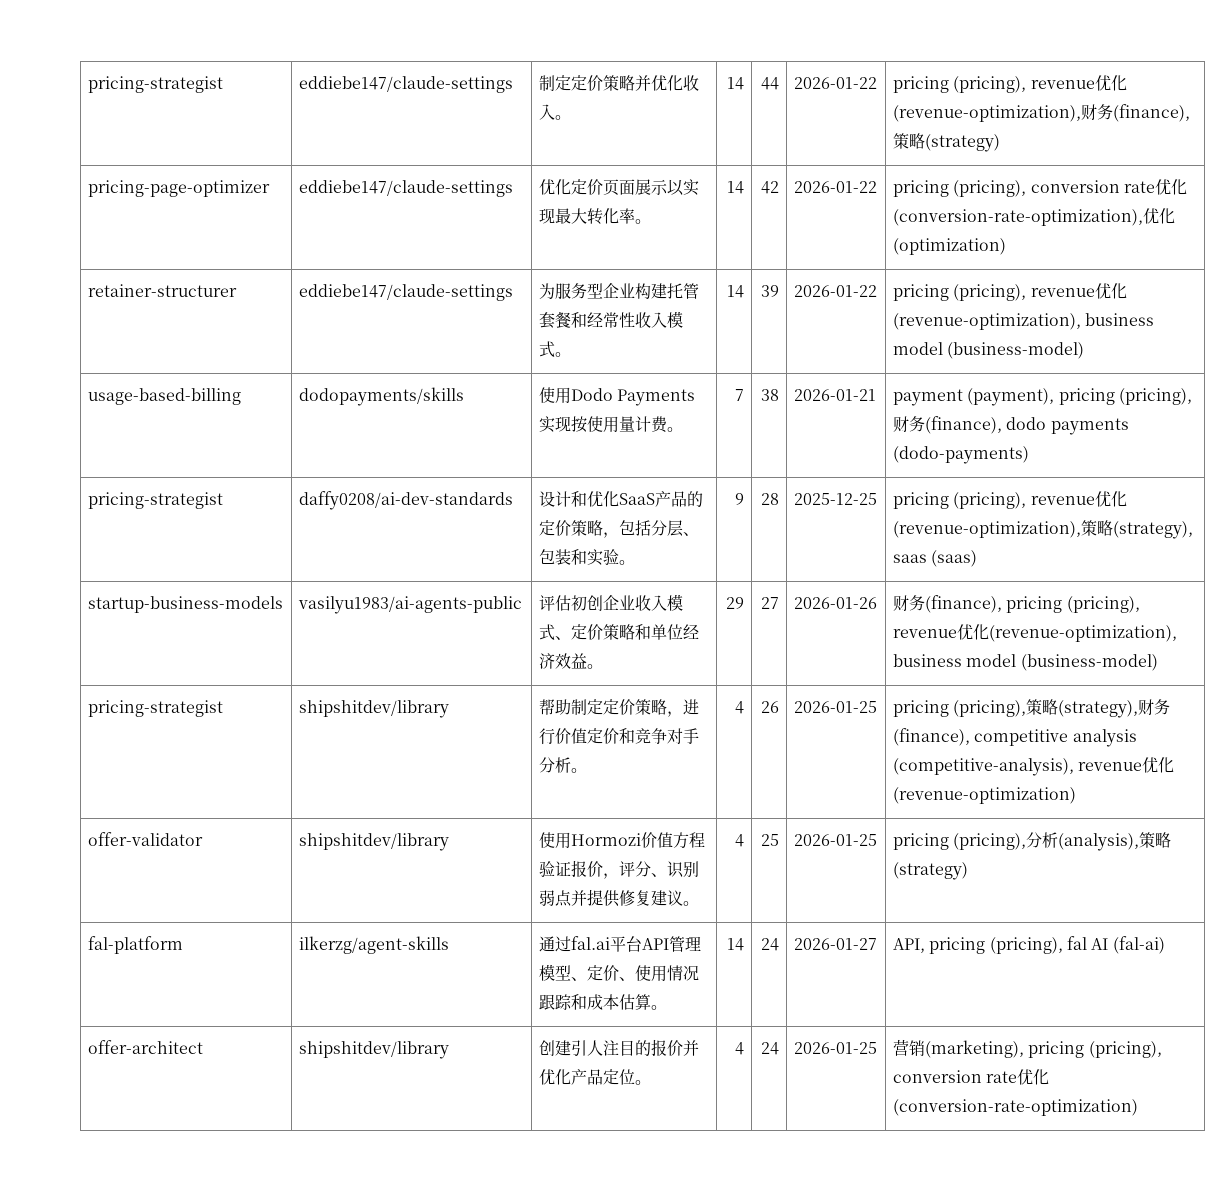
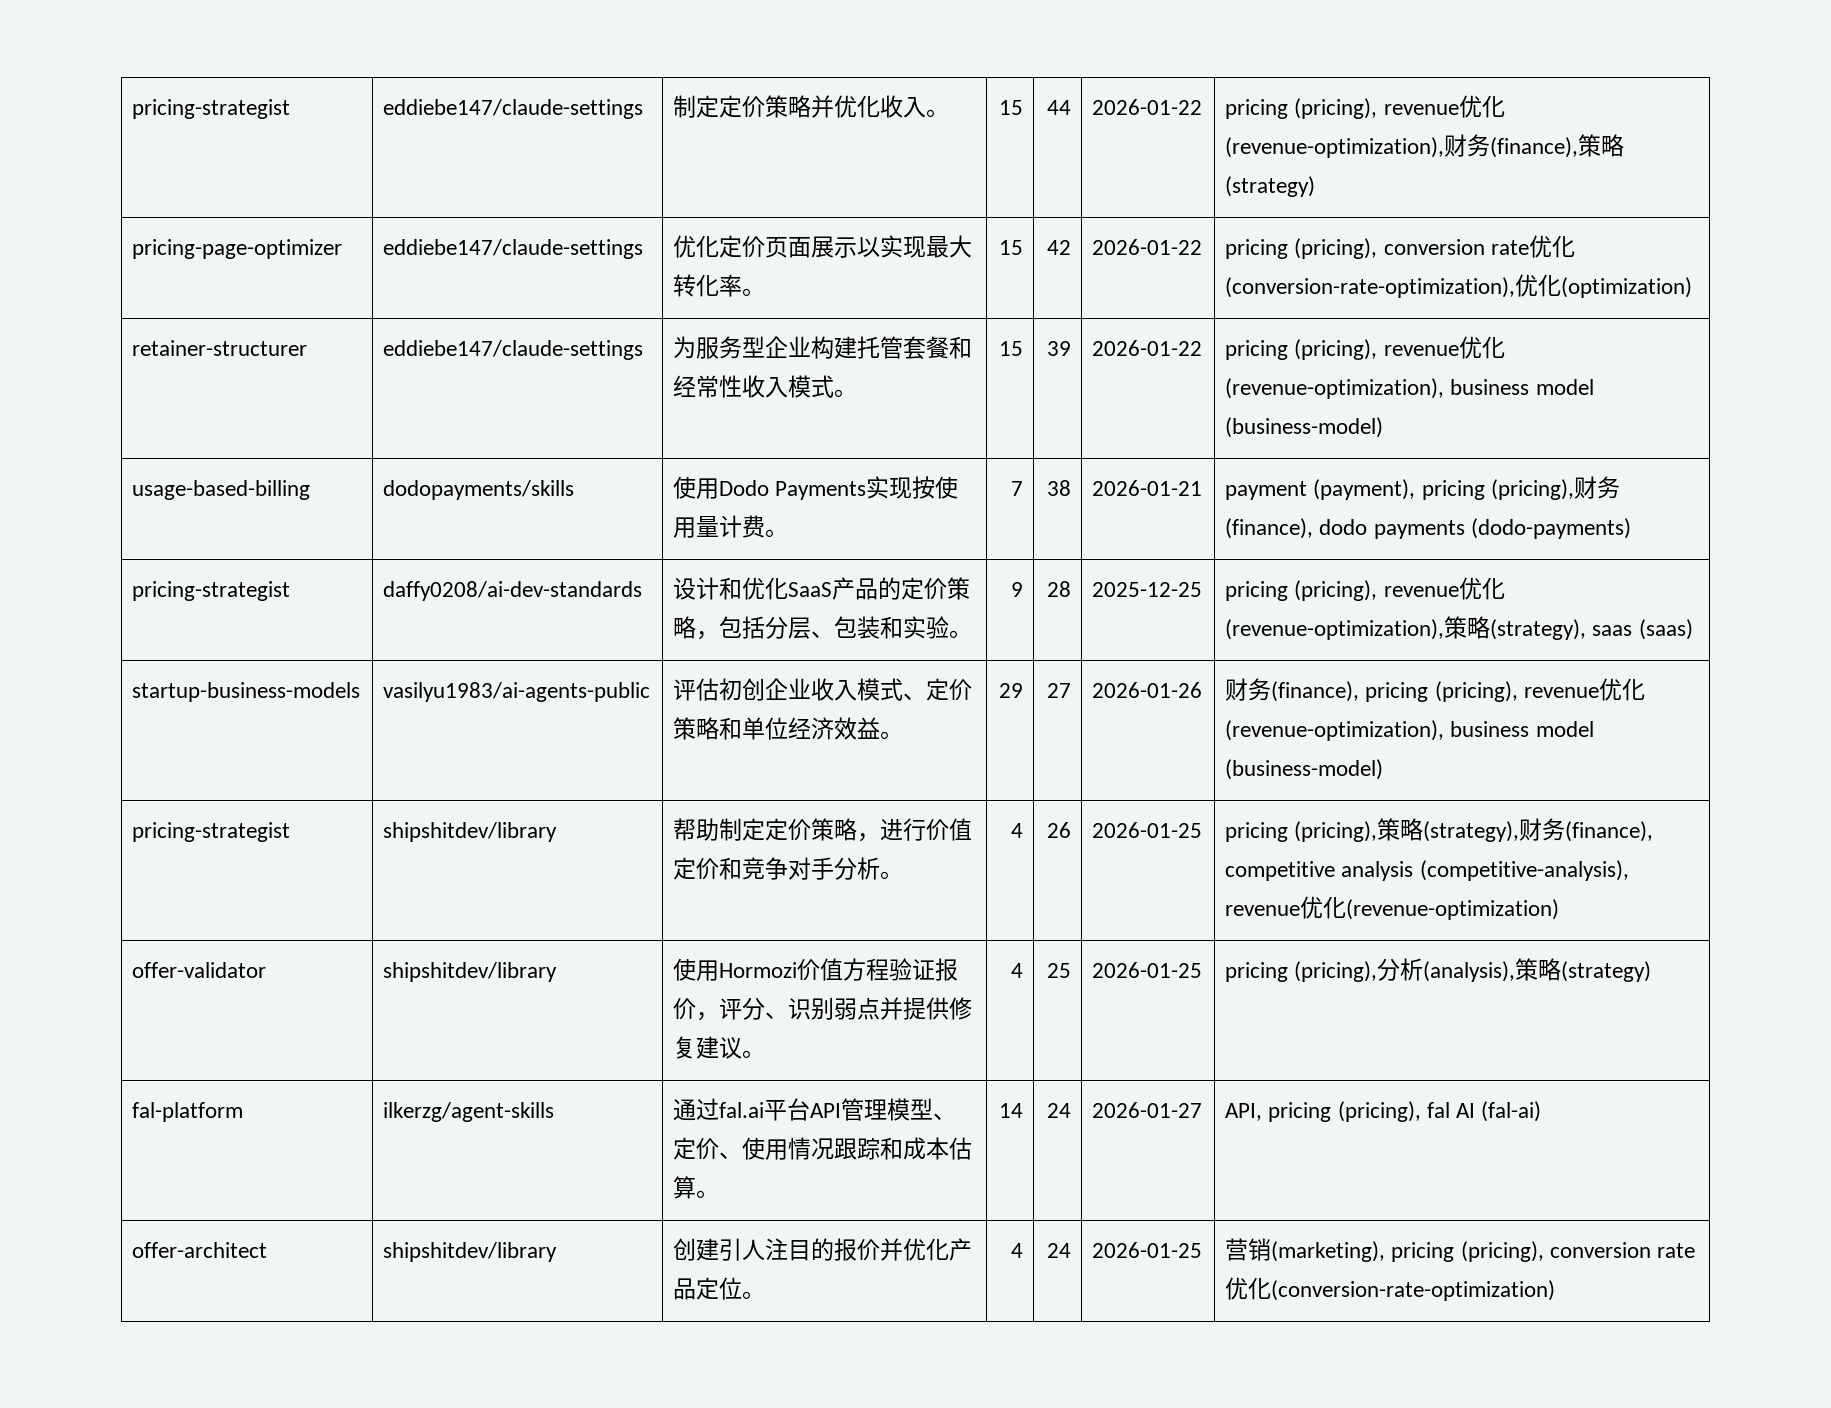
- pricing-strategist | eddiebe147/claude-settings | 制定定价策略并优化收入。 | 14 | 44 | 2026-01-22 | pricing (pricing), revenue优化(revenue-optimization),财务(finance),策略(strategy)
+ pricing-strategist | eddiebe147/claude-settings | 制定定价策略并优化收入。 | 15 | 44 | 2026-01-22 | pricing (pricing), revenue优化(revenue-optimization),财务(finance),策略(strategy)
- pricing-page-optimizer | eddiebe147/claude-settings | 优化定价页面展示以实现最大转化率。 | 14 | 42 | 2026-01-22 | pricing (pricing), conversion rate优化(conversion-rate-optimization),优化(optimization)
+ pricing-page-optimizer | eddiebe147/claude-settings | 优化定价页面展示以实现最大转化率。 | 15 | 42 | 2026-01-22 | pricing (pricing), conversion rate优化(conversion-rate-optimization),优化(optimization)
- retainer-structurer | eddiebe147/claude-settings | 为服务型企业构建托管套餐和经常性收入模式。 | 14 | 39 | 2026-01-22 | pricing (pricing), revenue优化(revenue-optimization), business model (business-model)
+ retainer-structurer | eddiebe147/claude-settings | 为服务型企业构建托管套餐和经常性收入模式。 | 15 | 39 | 2026-01-22 | pricing (pricing), revenue优化(revenue-optimization), business model (business-model)

